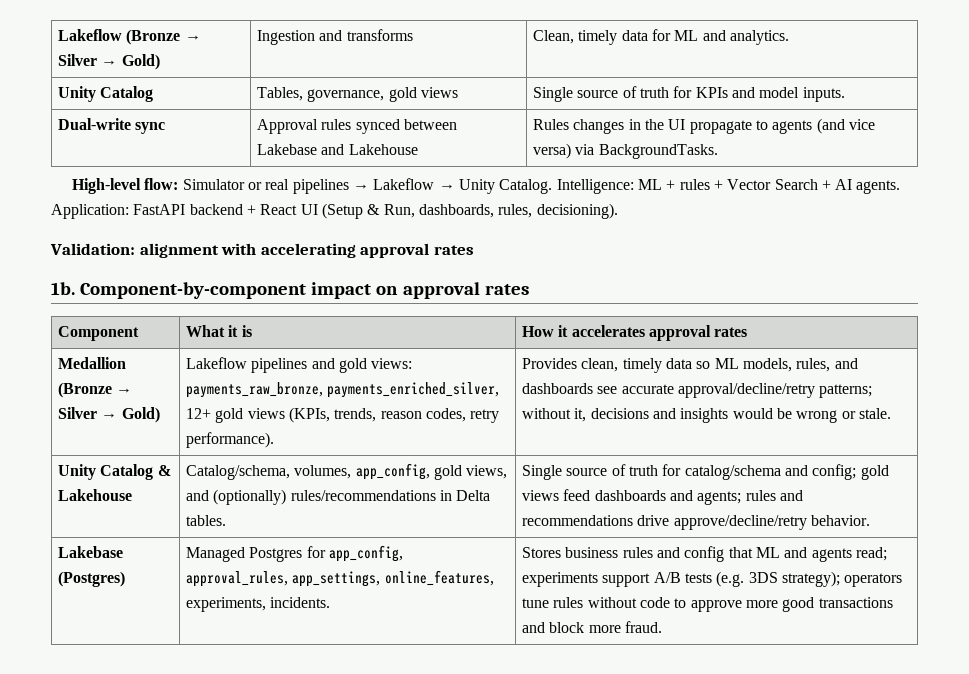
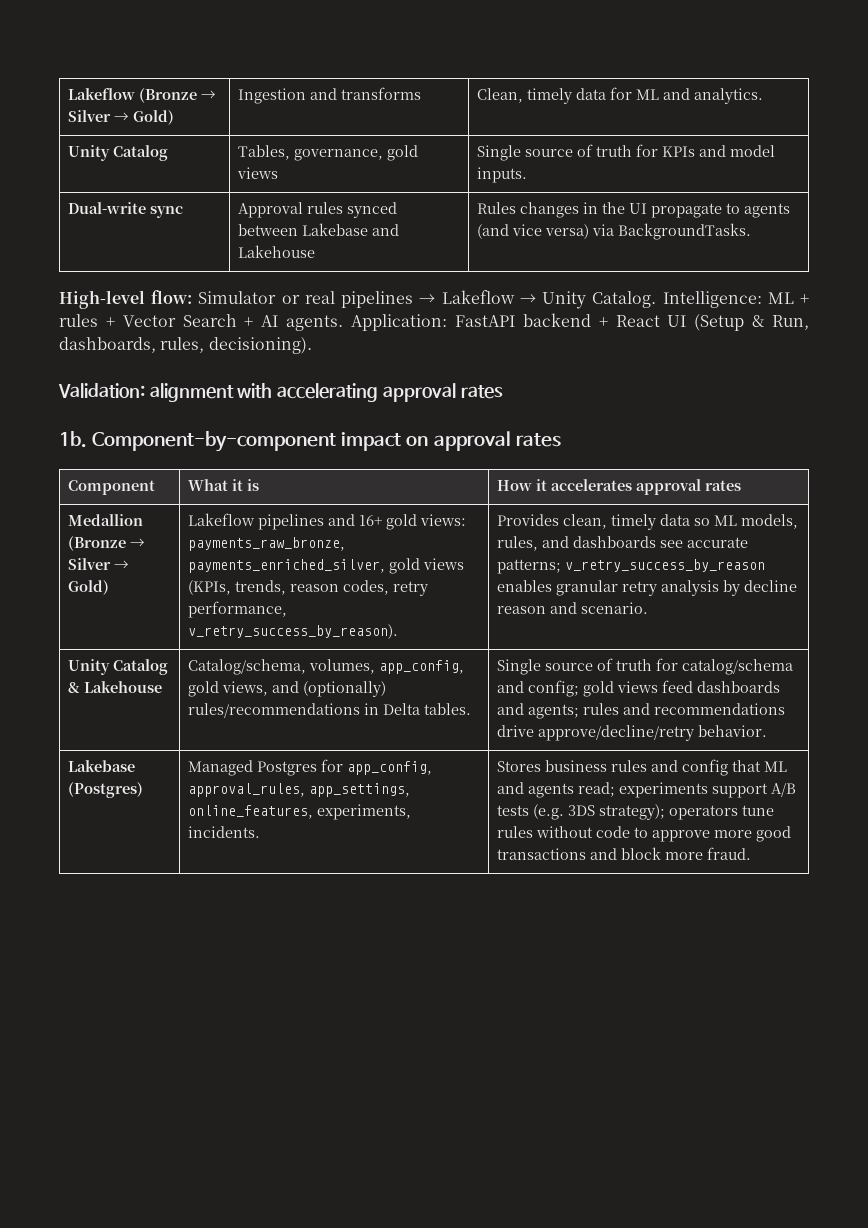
- Lakeflow pipelines and gold views: payments_raw_bronze, payments_enriched_silver, 12+ gold views (KPIs, trends, reason codes, retry performance).
+ Lakeflow pipelines and 16+ gold views: payments_raw_bronze, payments_enriched_silver, gold views (KPIs, trends, reason codes, retry performance, v_retry_success_by_reason).
- Provides clean, timely data so ML models, rules, and dashboards see accurate approval/decline/retry patterns; without it, decisions and insights would be wrong or stale.
+ Provides clean, timely data so ML models, rules, and dashboards see accurate patterns; v_retry_success_by_reason enables granular retry analysis by decline reason and scenario.

